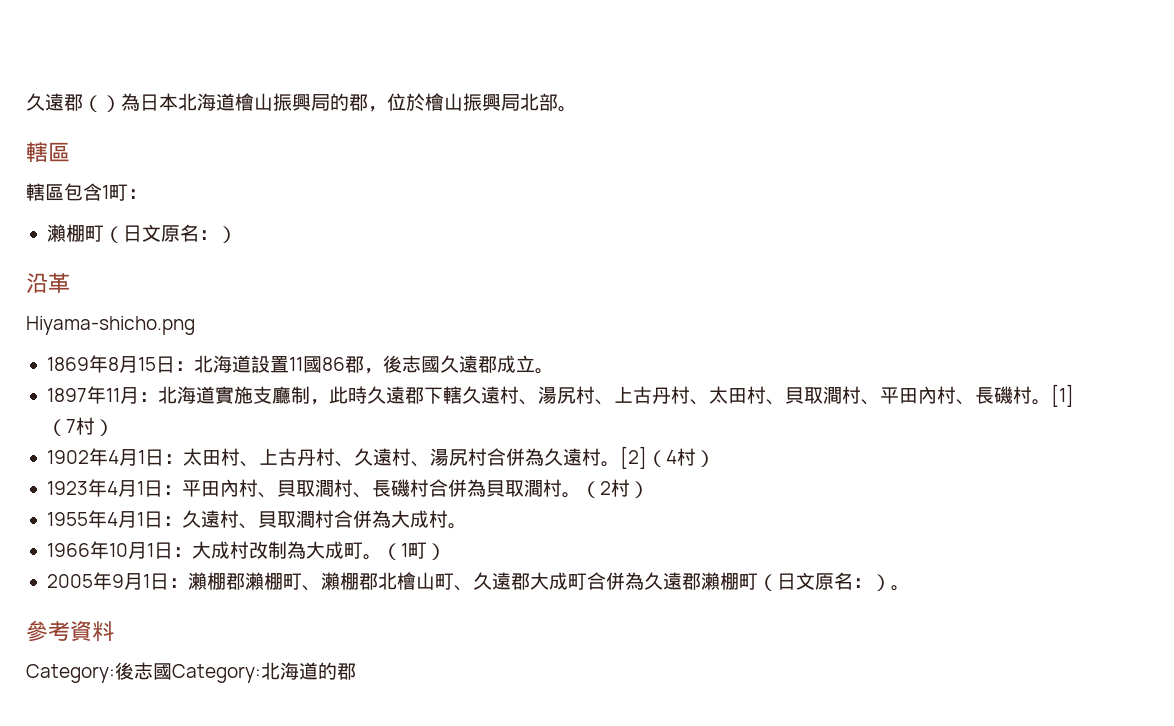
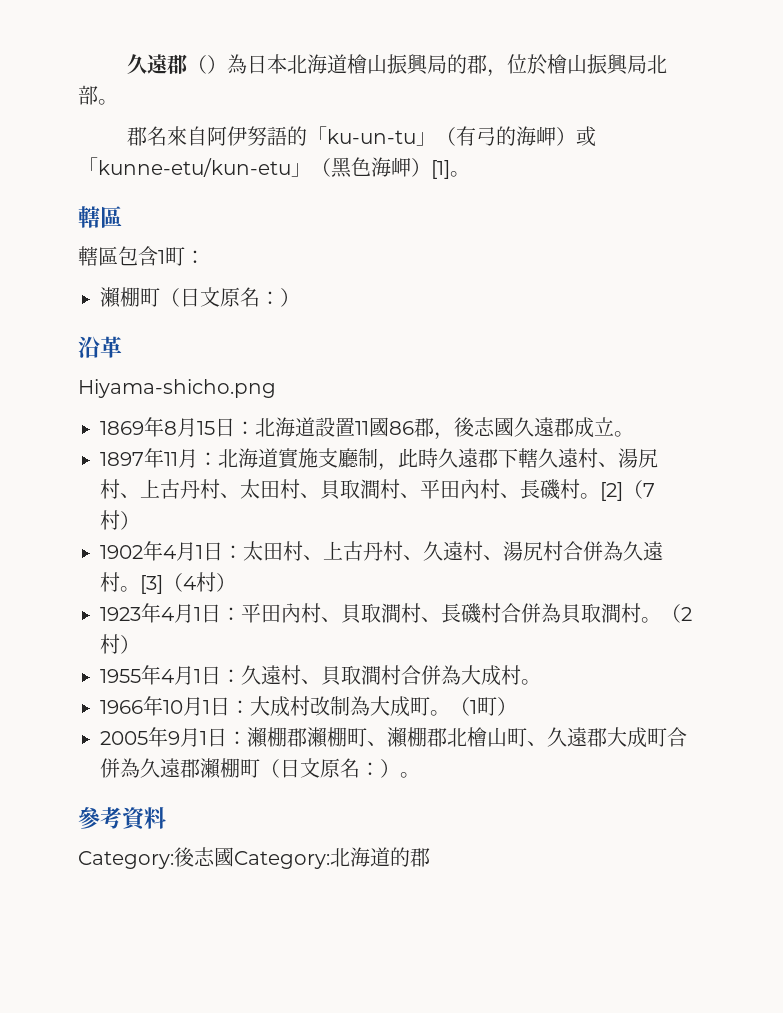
+ 郡名來自阿伊努語的「ku-un-tu」（有弓的海岬）或「kunne-etu/kun-etu」（黑色海岬）[1]。
- [1]（7村）
+ [2]（7村）
- [2]（4村）
+ [3]（4村）

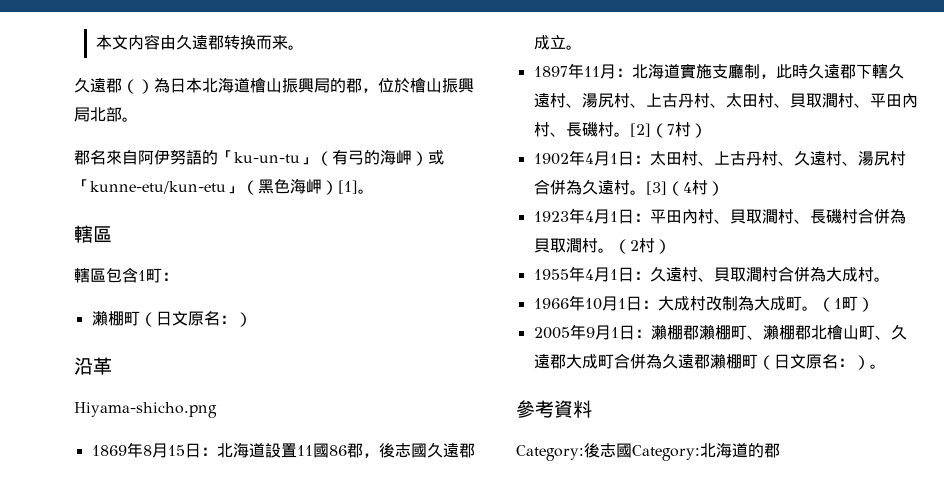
+ 本文内容由久遠郡转换而来。

